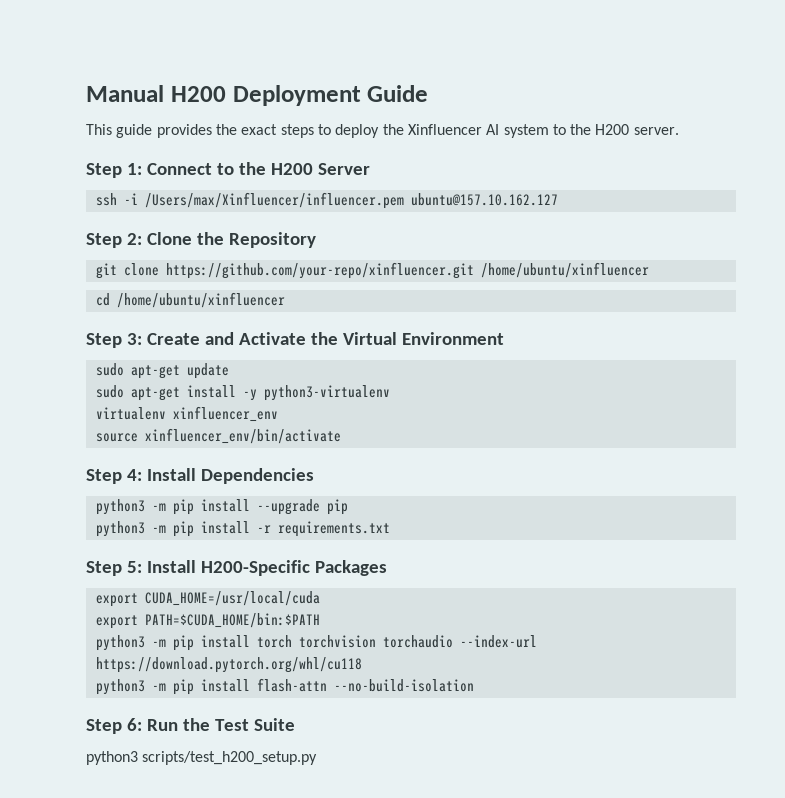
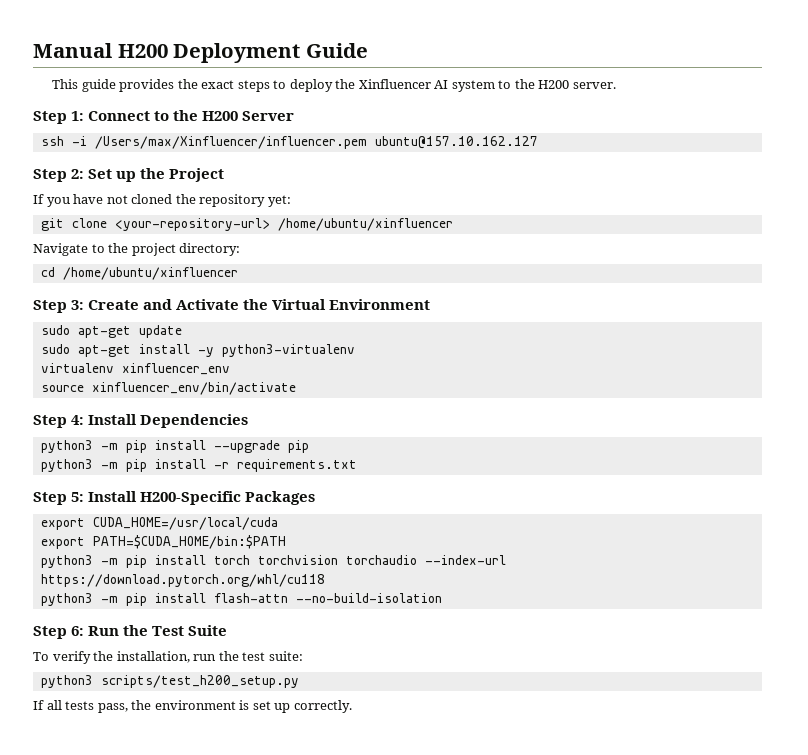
- Step 2: Clone the Repository
+ Step 2: Set up the Project
+ If you have not cloned the repository yet:
- git clone https://github.com/your-repo/xinfluencer.git /home/ubuntu/xinfluencer
+ git clone <your-repository-url> /home/ubuntu/xinfluencer
+ Navigate to the project directory:
+ To verify the installation, run the test suite:
  python3 scripts/test_h200_setup.py
+ If all tests pass, the environment is set up correctly.

